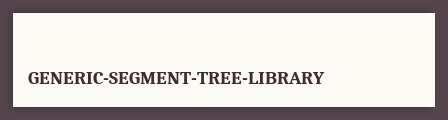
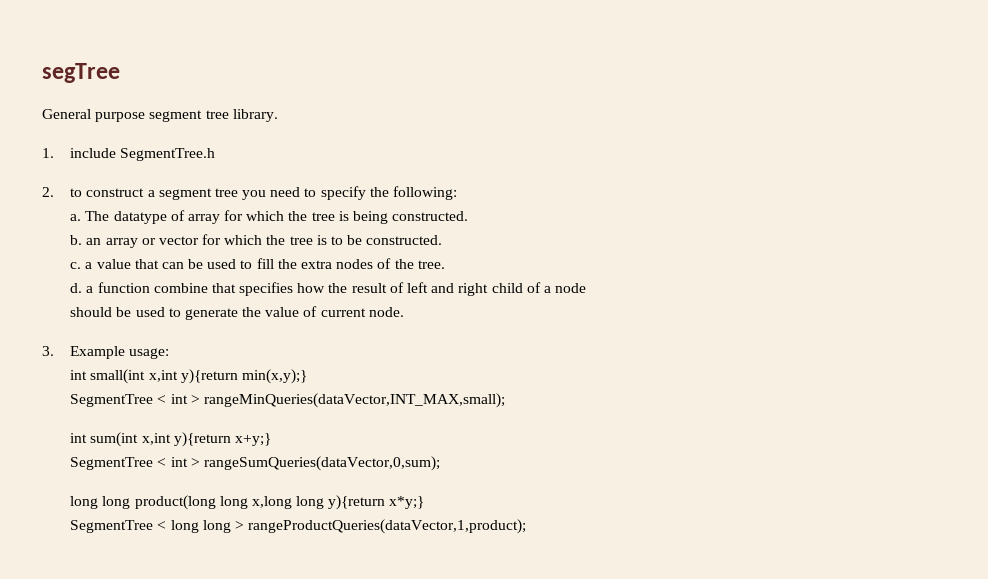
- GENERIC-SEGMENT-TREE-LIBRARY
+ segTree
+ General purpose segment tree library.
+ 1. include SegmentTree.h
+ 2. to construct a segment tree you need to specify the following:
+ a. The datatype of array for which the tree is being constructed.
+ b. an array or vector for which the tree is to be constructed.
+ c. a value that can be used to fill the extra nodes of the tree.
+ d. a function combine that specifies how the result of left and right child of a node
+ should be used to generate the value of current node.
+ 3. Example usage:
+ int small(int x,int y){return min(x,y);}
+ SegmentTree < int > rangeMinQueries(dataVector,INT_MAX,small);
+ int sum(int x,int y){return x+y;}
+ SegmentTree < int > rangeSumQueries(dataVector,0,sum);
+ long long product(long long x,long long y){return x*y;}
+ SegmentTree < long long > rangeProductQueries(dataVector,1,product);

